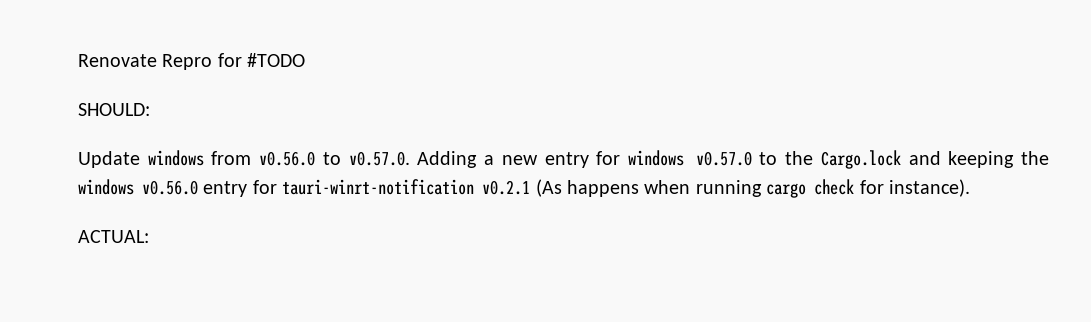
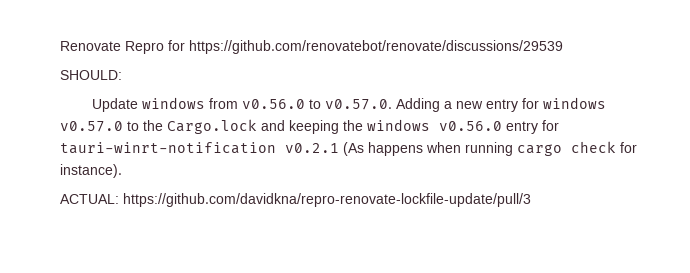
- Renovate Repro for #TODO
+ Renovate Repro for https://github.com/renovatebot/renovate/discussions/29539
- ACTUAL:
+ ACTUAL: https://github.com/davidkna/repro-renovate-lockfile-update/pull/3

